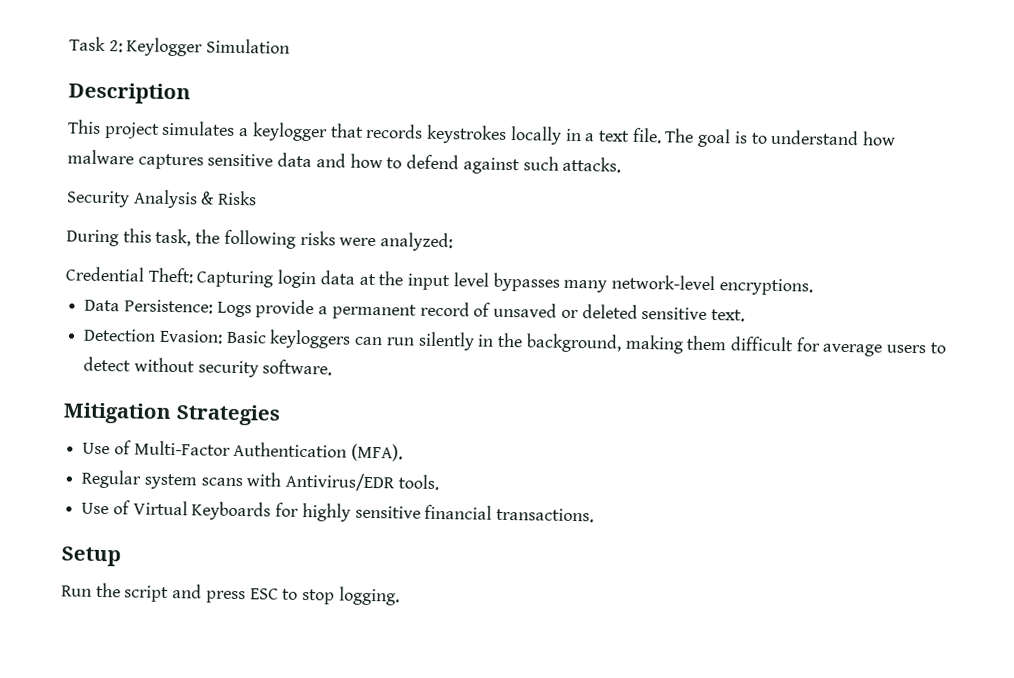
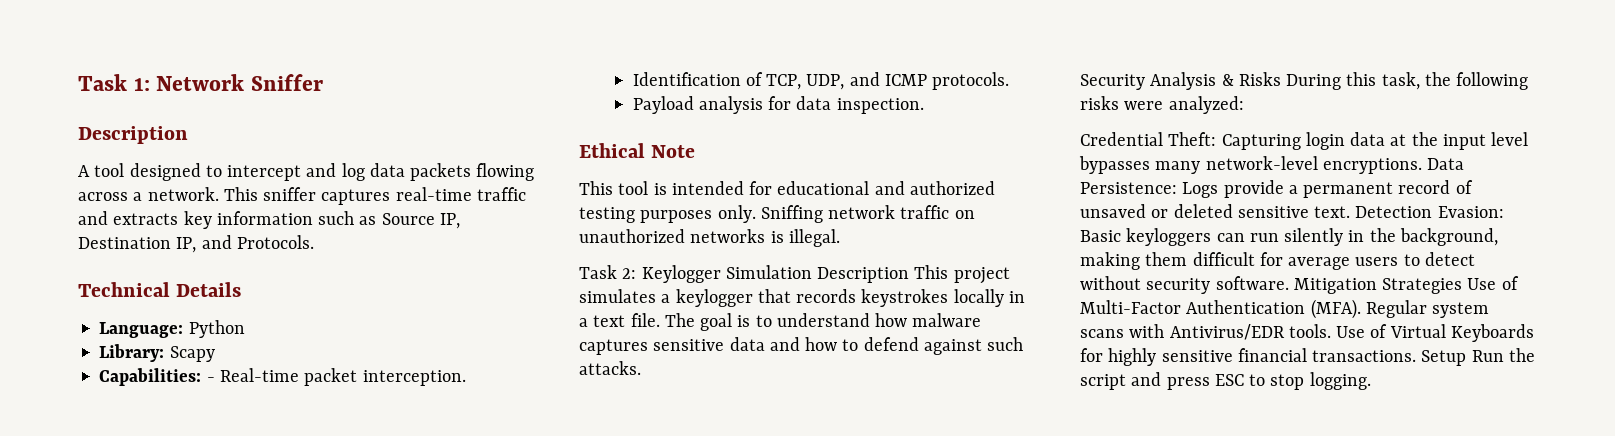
- Task 2: Keylogger Simulation
+ Task 1: Network Sniffer
  Description
- This project simulates a keylogger that records keystrokes locally in a text file.
+ A tool designed to intercept and log data packets flowing across a network. This sniffer captures real-time traffic and extracts key information such as Source IP, Destination IP, and Protocols.
+ Technical Details
+ Language: Python
+ Library: Scapy
+ Capabilities: - Real-time packet interception.
+ Identification of TCP, UDP, and ICMP protocols.
+ Payload analysis for data inspection.
+ Ethical Note
+ This tool is intended for educational and authorized testing purposes only. Sniffing network traffic on unauthorized networks is illegal.
+ Task 2: Keylogger Simulation Description This project simulates a keylogger that records keystrokes locally in a text file.
- Security Analysis & Risks
- During this task, the following risks were analyzed:
+ Security Analysis & Risks During this task, the following risks were analyzed:
- Capturing login data at the input level bypasses many network-level encryptions.
- Data Persistence:
+ Capturing login data at the input level bypasses many network-level encryptions. Data Persistence:
- Logs provide a permanent record of unsaved or deleted sensitive text.
- Detection Evasion:
+ Logs provide a permanent record of unsaved or deleted sensitive text. Detection Evasion:
- Basic keyloggers can run silently in the background, making them difficult for average users to detect without security software.
- Mitigation Strategies
- Use of Multi-Factor Authentication (MFA).
- Regular system scans with Antivirus/EDR tools.
- Use of Virtual Keyboards for highly sensitive financial transactions.
- Setup
- Run the script and press ESC to stop logging.
+ Basic keyloggers can run silently in the background, making them difficult for average users to detect without security software. Mitigation Strategies Use of Multi-Factor Authentication (MFA). Regular system scans with Antivirus/EDR tools. Use of Virtual Keyboards for highly sensitive financial transactions. Setup Run the script and press ESC to stop logging.

